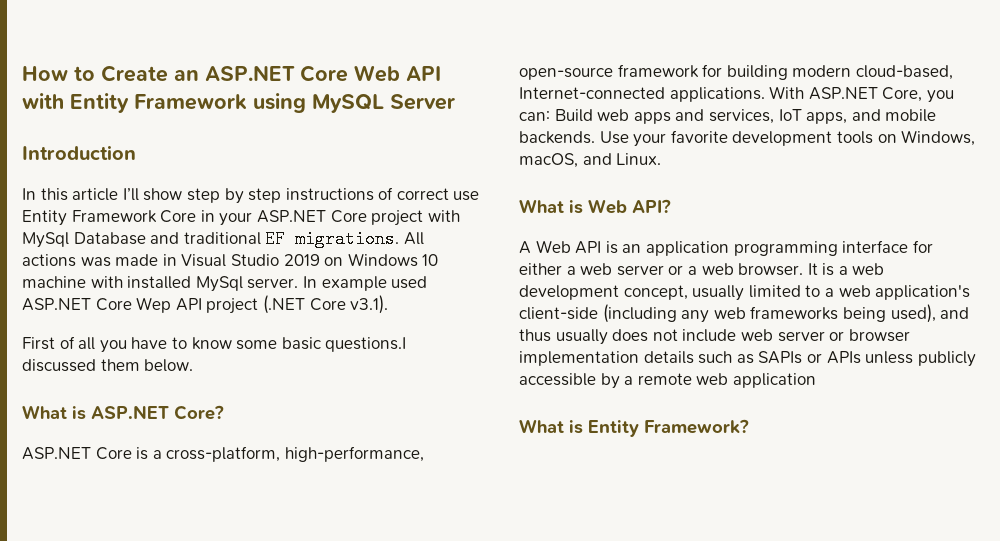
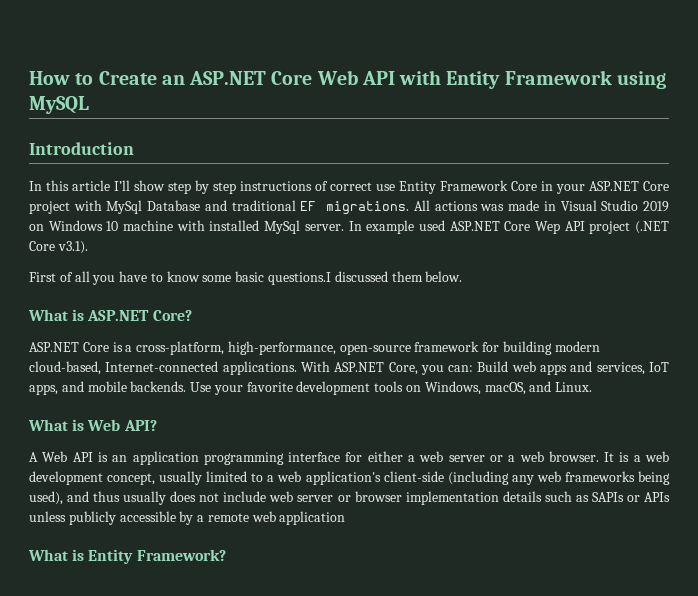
- How to Create an ASP.NET Core Web API with Entity Framework using MySQL Server
+ How to Create an ASP.NET Core Web API with Entity Framework using MySQL

